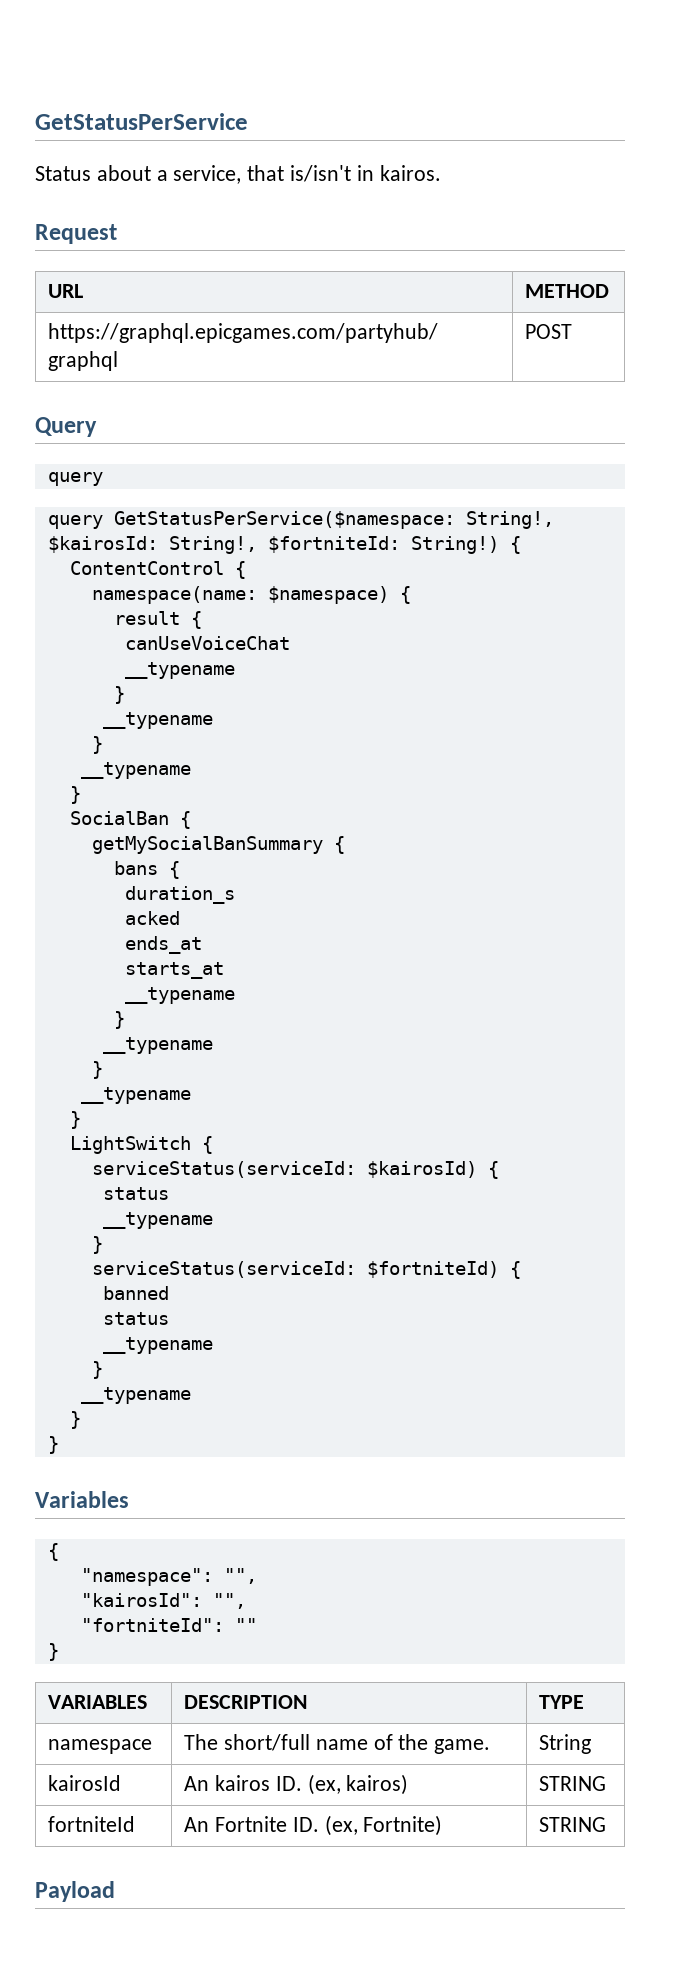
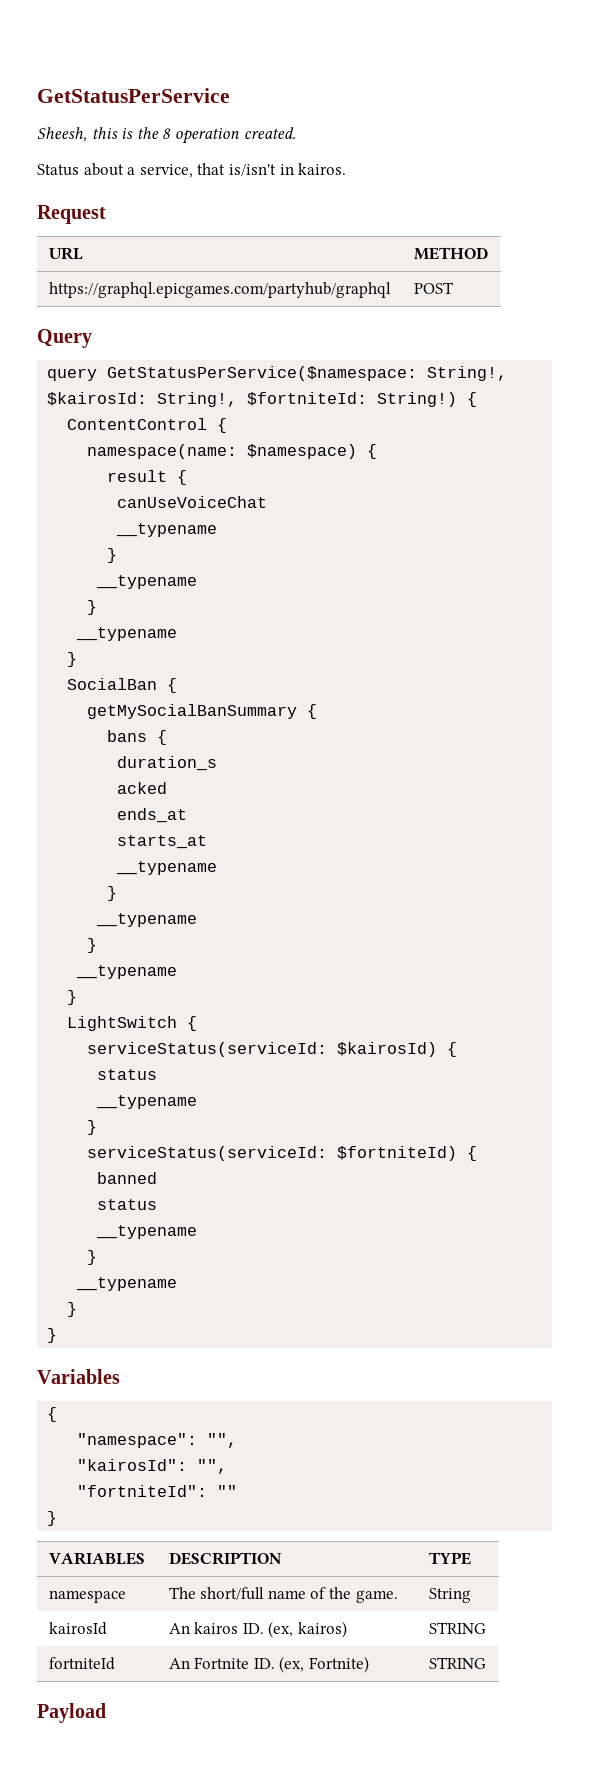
+ Sheesh, this is the 8 operation created.
  Query
- query

